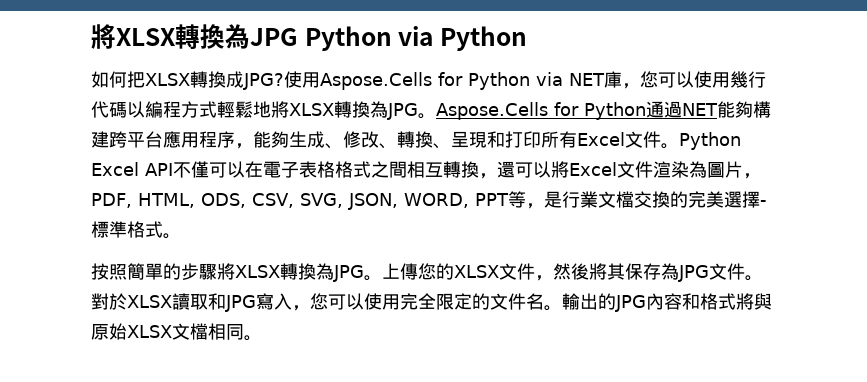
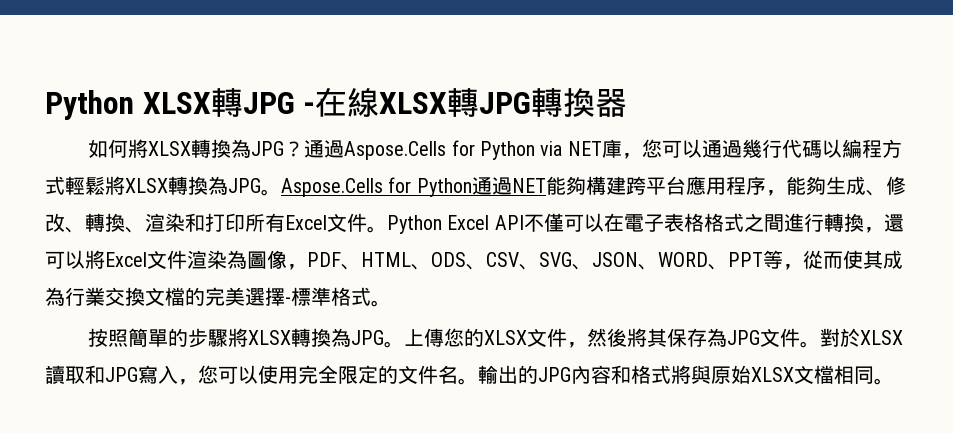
- 將XLSX轉換為JPG Python via Python
- 如何把XLSX轉換成JPG?使用Aspose.Cells for Python via NET庫，您可以使用幾行代碼以編程方式輕鬆地將XLSX轉換為JPG。
+ Python XLSX轉JPG -在線XLSX轉JPG轉換器
+ 如何將XLSX轉換為JPG？通過Aspose.Cells for Python via NET庫，您可以通過幾行代碼以編程方式輕鬆將XLSX轉換為JPG。
- Aspose.Cells for Python通過NET能夠構建跨平台應用程序，能夠生成、修改、轉換、呈現和打印所有Excel文件。
+ Aspose.Cells for Python通過NET能夠構建跨平台應用程序，能夠生成、修改、轉換、渲染和打印所有Excel文件。
- Python Excel API不僅可以在電子表格格式之間相互轉換，還可以將Excel文件渲染為圖片，PDF, HTML, ODS, CSV, SVG, JSON, WORD, PPT等，是行業文檔交換的完美選擇-標準格式。
+ Python Excel API不僅可以在電子表格格式之間進行轉換，還可以將Excel文件渲染為圖像，PDF、HTML、ODS、CSV、SVG、JSON、WORD、PPT等，從而使其成為行業交換文檔的完美選擇-標準格式。

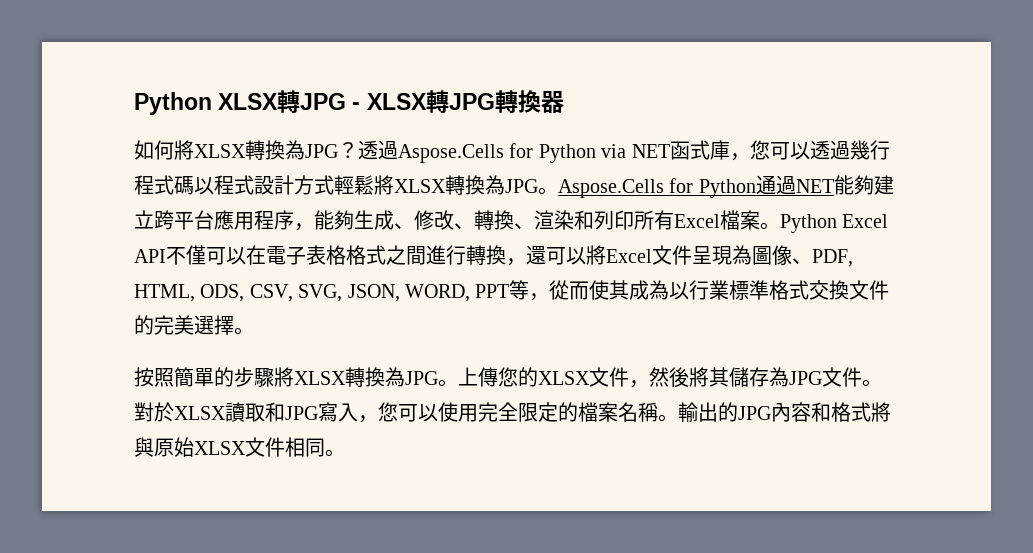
- Python XLSX轉JPG -在線XLSX轉JPG轉換器
+ Python XLSX轉JPG - XLSX轉JPG轉換器
- 通過Aspose.Cells for Python via NET庫，您可以通過幾行代碼以編程方式輕鬆將XLSX轉換為JPG。
+ 透過Aspose.Cells for Python via NET函式庫，您可以透過幾行程式碼以程式設計方式輕鬆將XLSX轉換為JPG。
- Aspose.Cells for Python通過NET能夠構建跨平台應用程序，能夠生成、修改、轉換、渲染和打印所有Excel文件。
+ Aspose.Cells for Python通過NET能夠建立跨平台應用程序，能夠生成、修改、轉換、渲染和列印所有Excel檔案。
- Python Excel API不僅可以在電子表格格式之間進行轉換，還可以將Excel文件渲染為圖像，PDF、HTML、ODS、CSV、SVG、JSON、WORD、PPT等，從而使其成為行業交換文檔的完美選擇-標準格式。
+ Python Excel API不僅可以在電子表格格式之間進行轉換，還可以將Excel文件呈現為圖像、PDF, HTML, ODS, CSV, SVG, JSON, WORD, PPT等，從而使其成為以行業標準格式交換文件的完美選擇。
- 上傳您的XLSX文件，然後將其保存為JPG文件。
+ 上傳您的XLSX文件，然後將其儲存為JPG文件。
- 對於XLSX讀取和JPG寫入，您可以使用完全限定的文件名。
+ 對於XLSX讀取和JPG寫入，您可以使用完全限定的檔案名稱。
- 輸出的JPG內容和格式將與原始XLSX文檔相同。
+ 輸出的JPG內容和格式將與原始XLSX文件相同。

